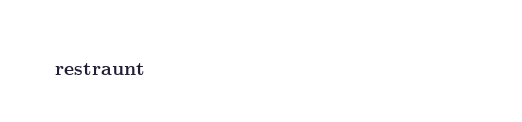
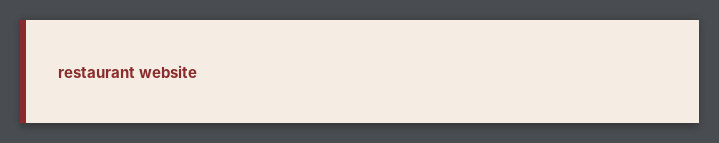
- restraunt
+ restaurant website

